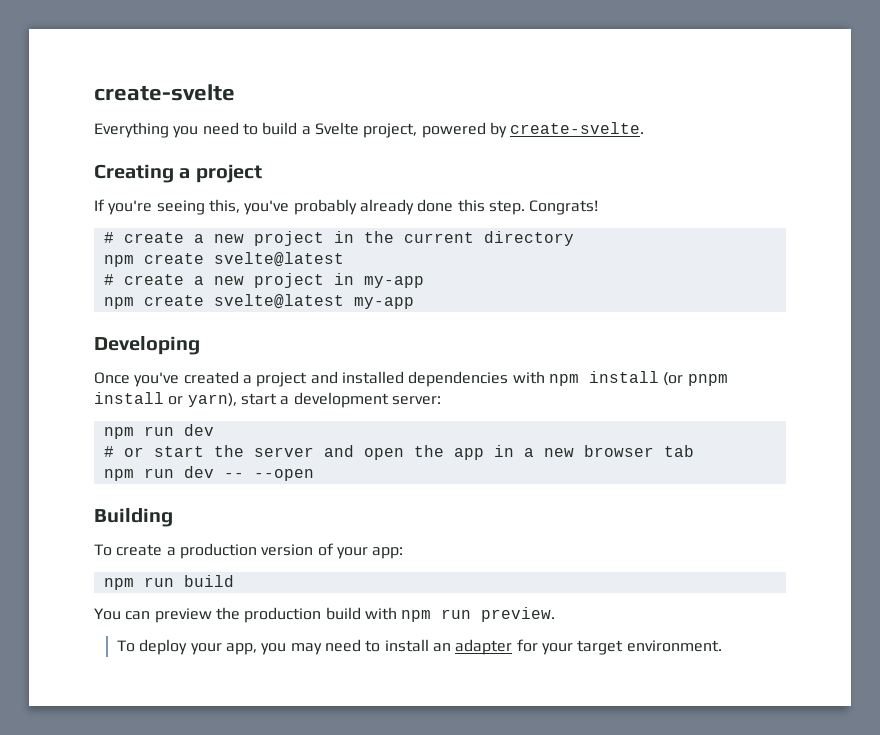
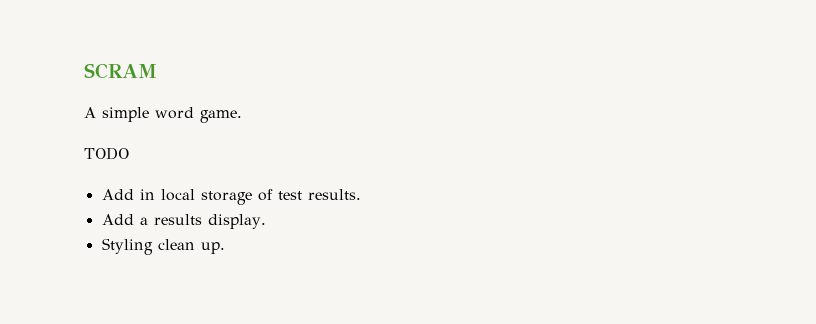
- create-svelte
- Everything you need to build a Svelte project, powered by create-svelte.
- Creating a project
- If you're seeing this, you've probably already done this step. Congrats!
- # create a new project in the current directory
- npm create svelte@latest
- # create a new project in my-app
- npm create svelte@latest my-app
- Developing
- Once you've created a project and installed dependencies with npm install (or pnpm install or yarn), start a development server:
- npm run dev
- # or start the server and open the app in a new browser tab
- npm run dev -- --open
- Building
- To create a production version of your app:
- npm run build
- You can preview the production build with npm run preview.
- To deploy your app, you may need to install an adapter for your target environment.
+ SCRAM
+ A simple word game.
+ TODO
+ Add in local storage of test results.
+ Add a results display.
+ Styling clean up.

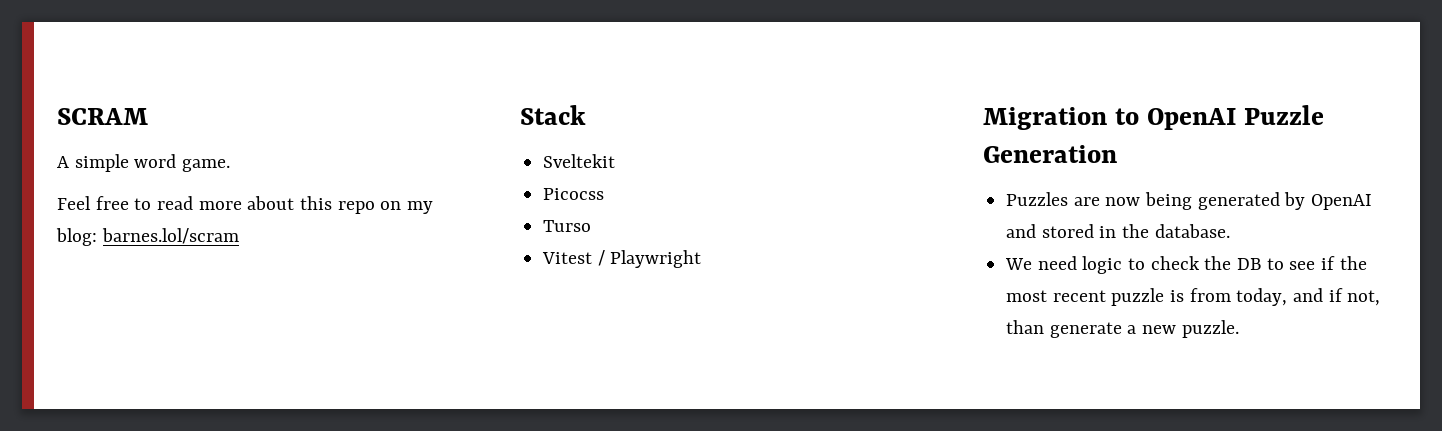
- TODO
- Add in local storage of test results.
- Add a results display.
- Styling clean up.
+ Feel free to read more about this repo on my blog: barnes.lol/scram
+ Stack
+ Sveltekit
+ Picocss
+ Turso
+ Vitest / Playwright
+ Migration to OpenAI Puzzle Generation
+ Puzzles are now being generated by OpenAI and stored in the database.
+ We need logic to check the DB to see if the most recent puzzle is from today, and if not, than generate a new puzzle.

